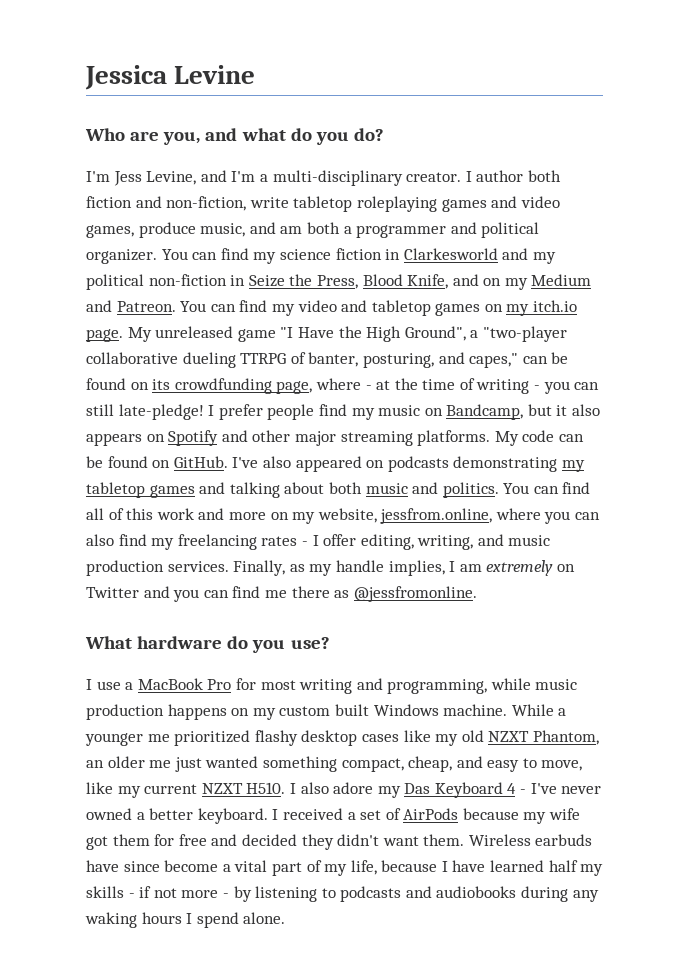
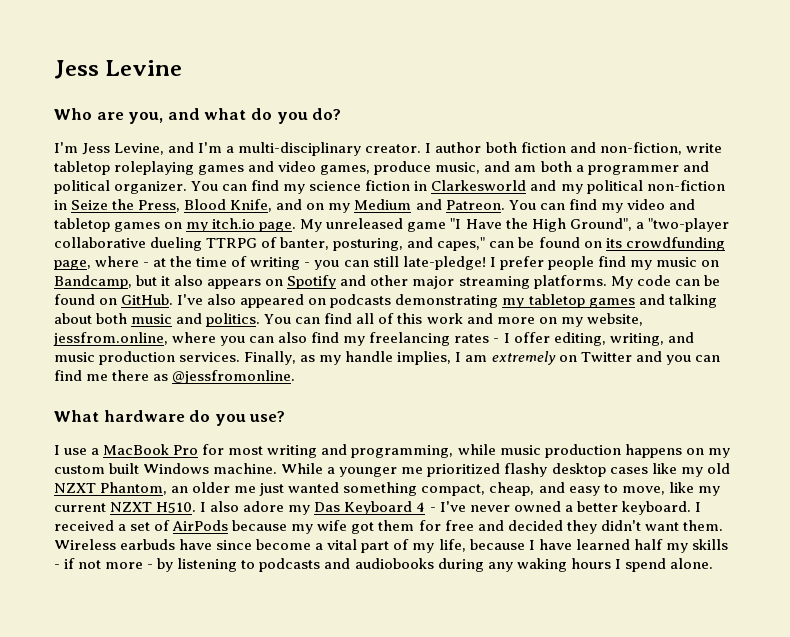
- Jessica Levine
+ Jess Levine

